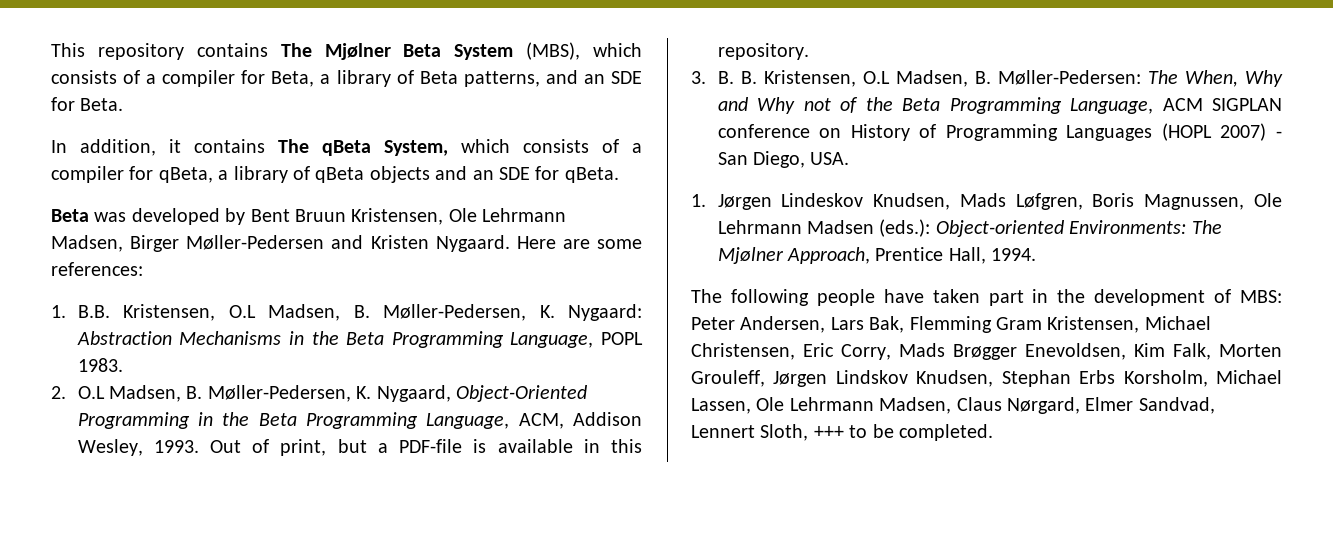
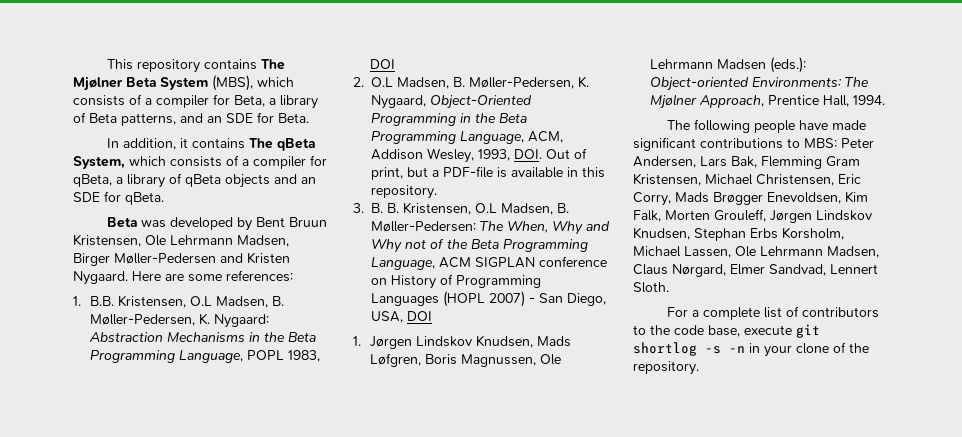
- 1. B.B. Kristensen, O.L Madsen, B. Møller-Pedersen, K. Nygaard: Abstraction Mechanisms in the Beta Programming Language, POPL 1983.
+ 1. B.B. Kristensen, O.L Madsen, B. Møller-Pedersen, K. Nygaard: Abstraction Mechanisms in the Beta Programming Language, POPL 1983, DOI
- 2. O.L Madsen, B. Møller-Pedersen, K. Nygaard, Object-Oriented Programming in the Beta Programming Language, ACM, Addison Wesley, 1993. Out of print, but a PDF-file is available in this repository.
+ 2. O.L Madsen, B. Møller-Pedersen, K. Nygaard, Object-Oriented Programming in the Beta Programming Language, ACM, Addison Wesley, 1993, DOI. Out of print, but a PDF-file is available in this repository.
- 3. B. B. Kristensen, O.L Madsen, B. Møller-Pedersen: The When, Why and Why not of the Beta Programming Language, ACM SIGPLAN conference on History of Programming Languages (HOPL 2007) - San Diego, USA.
+ 3. B. B. Kristensen, O.L Madsen, B. Møller-Pedersen: The When, Why and Why not of the Beta Programming Language, ACM SIGPLAN conference on History of Programming Languages (HOPL 2007) - San Diego, USA, DOI
- 1. Jørgen Lindeskov Knudsen, Mads Løfgren, Boris Magnussen, Ole Lehrmann Madsen (eds.): Object-oriented Environments: The Mjølner Approach, Prentice Hall, 1994.
+ 1. Jørgen Lindskov Knudsen, Mads Løfgren, Boris Magnussen, Ole Lehrmann Madsen (eds.): Object-oriented Environments: The Mjølner Approach, Prentice Hall, 1994.
- The following people have taken part in the development of MBS: Peter Andersen, Lars Bak, Flemming Gram Kristensen, Michael Christensen, Eric Corry, Mads Brøgger Enevoldsen, Kim Falk, Morten Grouleff, Jørgen Lindskov Knudsen, Stephan Erbs Korsholm, Michael Lassen, Ole Lehrmann Madsen, Claus Nørgard, Elmer Sandvad, Lennert Sloth, +++ to be completed.
+ The following people have made significant contributions to MBS: Peter Andersen, Lars Bak, Flemming Gram Kristensen, Michael Christensen, Eric Corry, Mads Brøgger Enevoldsen, Kim Falk, Morten Grouleff, Jørgen Lindskov Knudsen, Stephan Erbs Korsholm, Michael Lassen, Ole Lehrmann Madsen, Claus Nørgard, Elmer Sandvad, Lennert Sloth.
+ For a complete list of contributors to the code base, execute git shortlog -s -n in your clone of the repository.

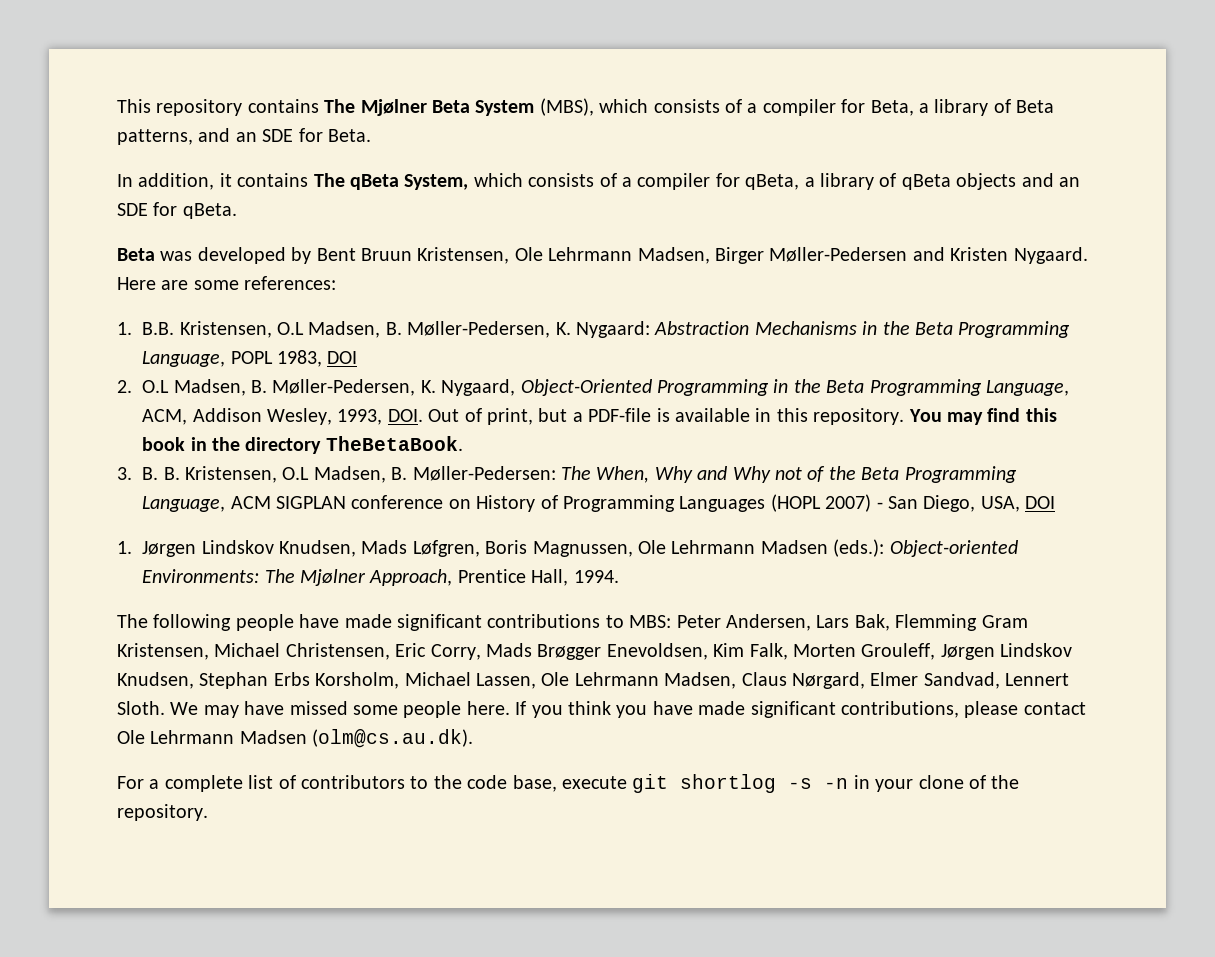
+ You may find this book in the directory TheBetaBook.
+ We may have missed some people here. If you think you have made significant contributions, please contact Ole Lehrmann Madsen (olm@cs.au.dk).

